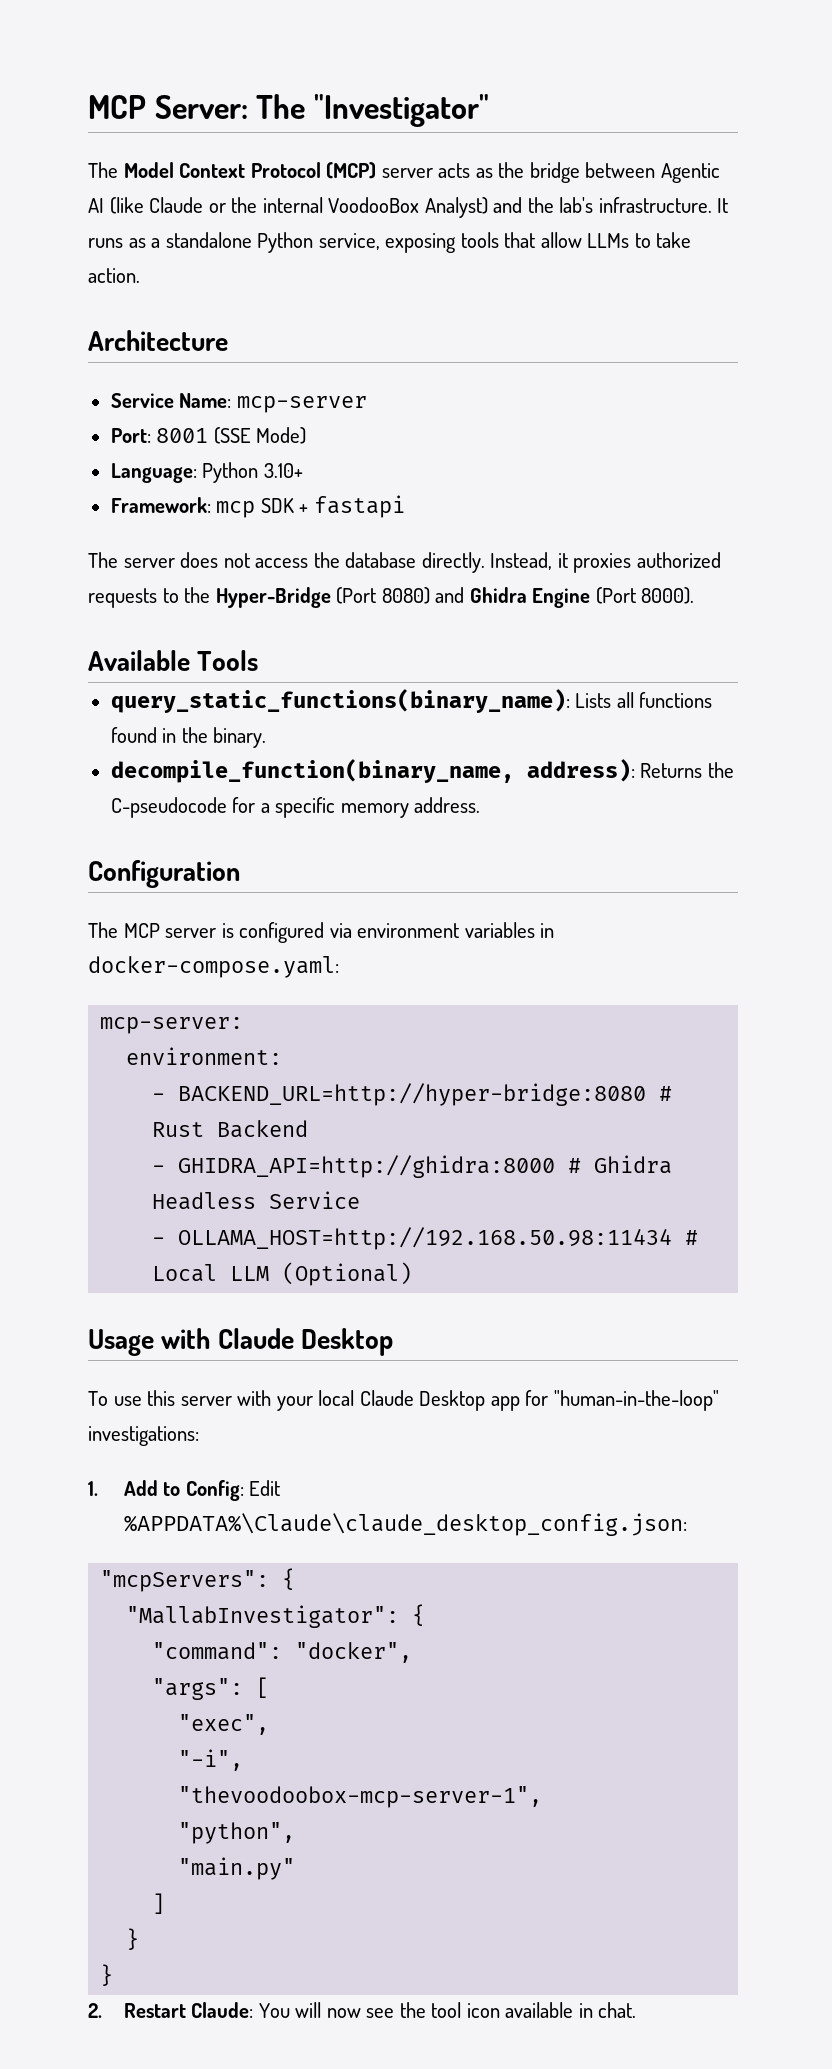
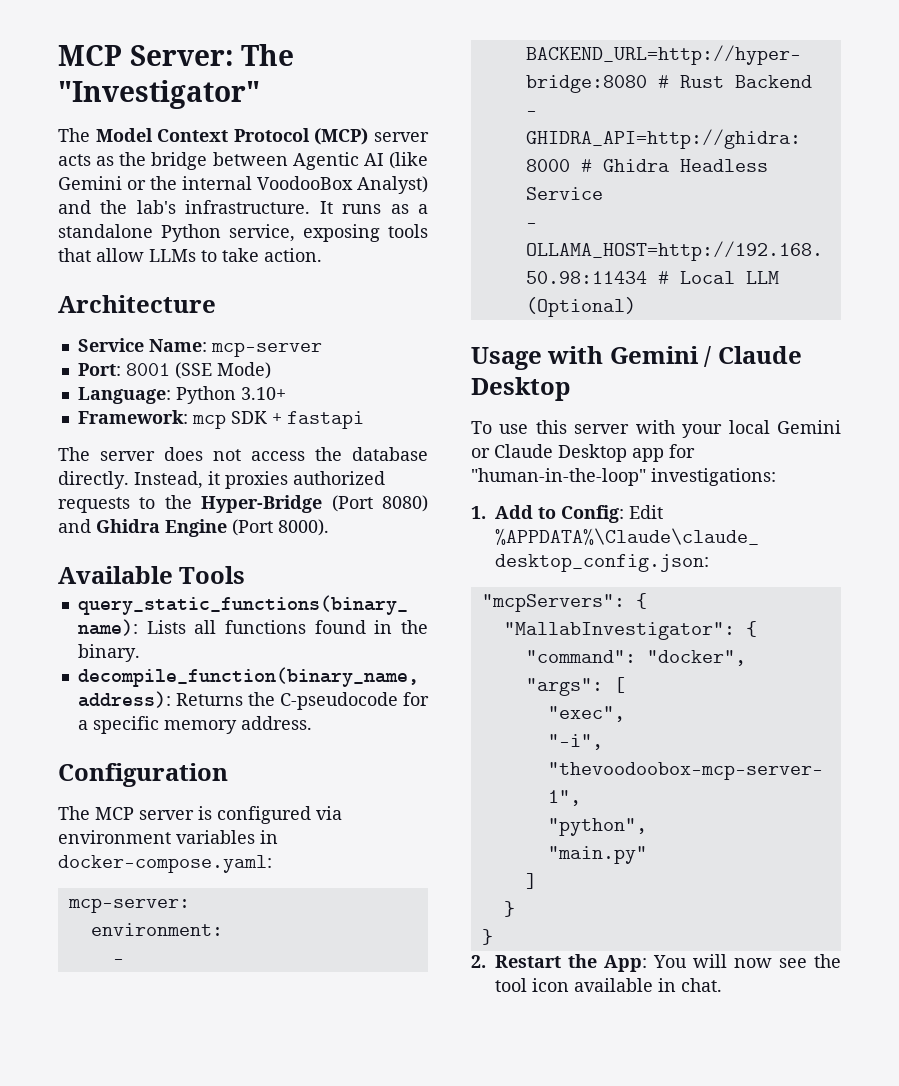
- The Model Context Protocol (MCP) server acts as the bridge between Agentic AI (like Claude or the internal VoodooBox Analyst) and the lab's infrastructure.
+ The Model Context Protocol (MCP) server acts as the bridge between Agentic AI (like Gemini or the internal VoodooBox Analyst) and the lab's infrastructure.
- Usage with Claude Desktop
+ Usage with Gemini / Claude Desktop
- To use this server with your local Claude Desktop app for "human-in-the-loop" investigations:
+ To use this server with your local Gemini or Claude Desktop app for "human-in-the-loop" investigations:
- 2. Restart Claude: You will now see the tool icon available in chat.
+ 2. Restart the App: You will now see the tool icon available in chat.

